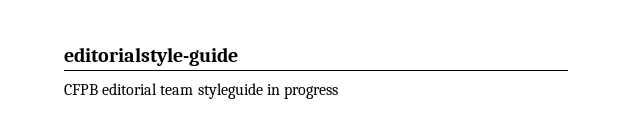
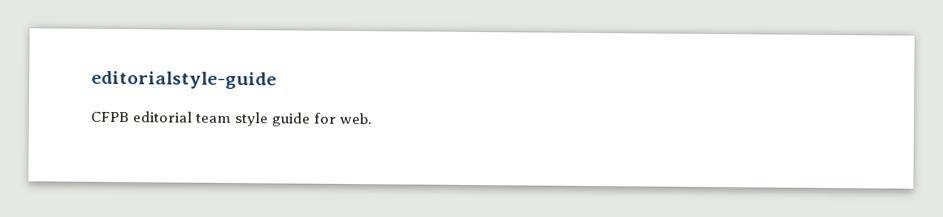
- CFPB editorial team styleguide in progress
+ CFPB editorial team style guide for web.

